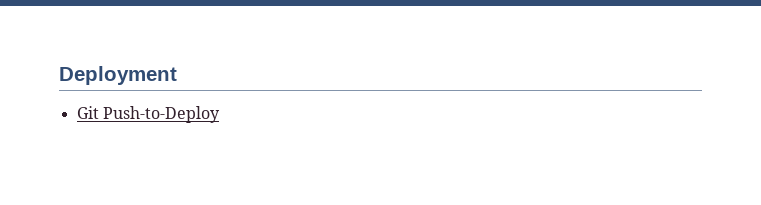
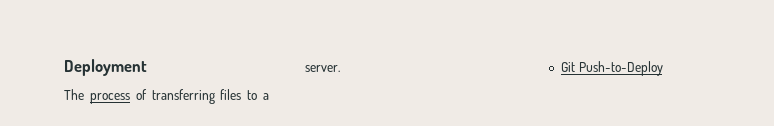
+ The process of transferring files to a server.

